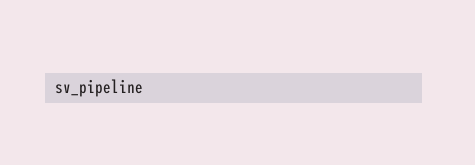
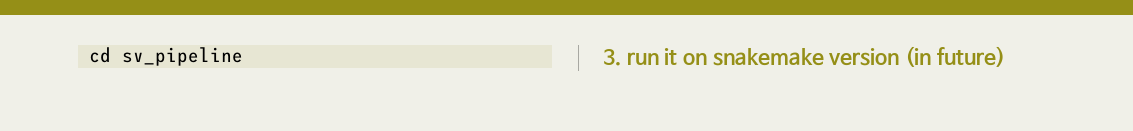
- sv_pipeline
+ cd sv_pipeline
+ 3. run it on snakemake version (in future)

